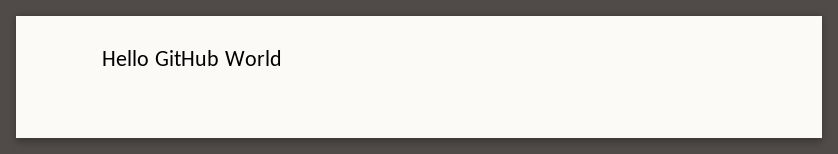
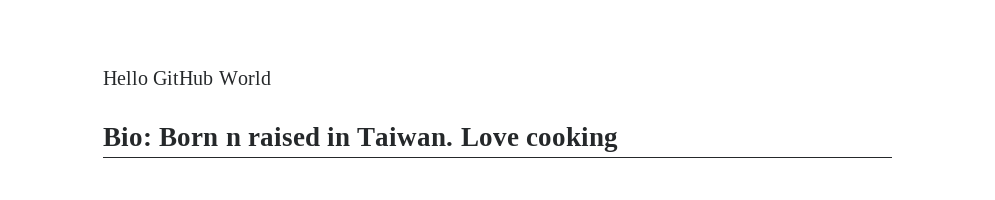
+ Bio: Born n raised in Taiwan. Love cooking

